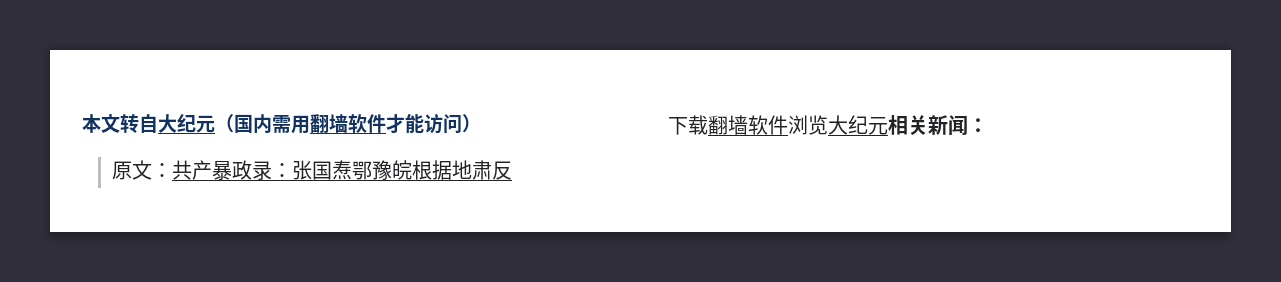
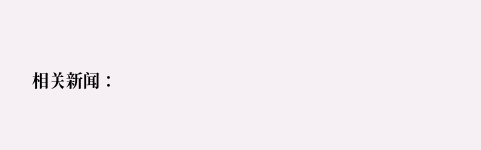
- 本文转自大纪元（国内需用翻墙软件才能访问）
- 原文：共产暴政录：张国焘鄂豫皖根据地肃反
- 下载翻墙软件浏览大纪元相关新闻：
+ 相关新闻：

